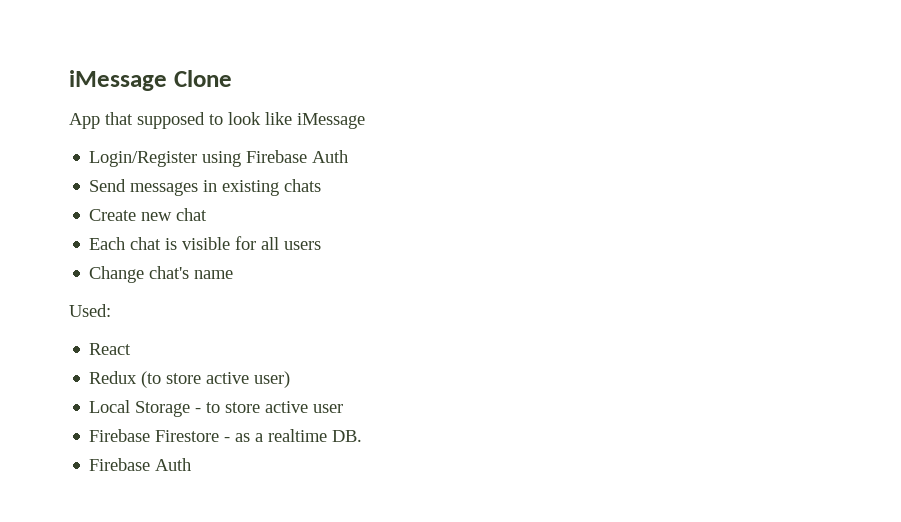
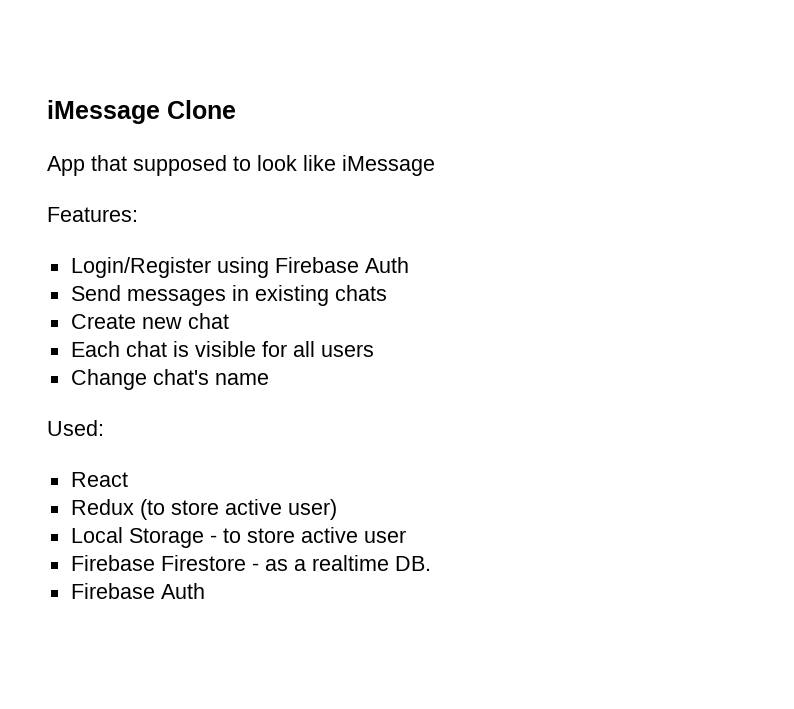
+ Features:

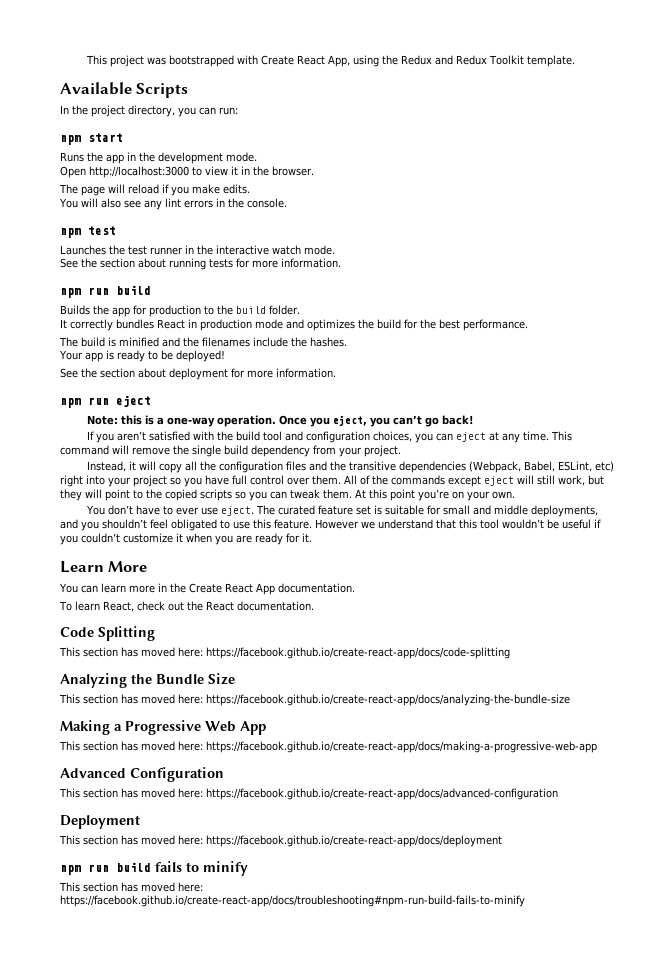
- iMessage Clone
- App that supposed to look like iMessage
- Features:
- Login/Register using Firebase Auth
- Send messages in existing chats
- Create new chat
- Each chat is visible for all users
- Change chat's name
- Used:
- React
- Redux (to store active user)
- Local Storage - to store active user
- Firebase Firestore - as a realtime DB.
- Firebase Auth
+ This project was bootstrapped with Create React App, using the Redux and Redux Toolkit template.
+ Available Scripts
+ In the project directory, you can run:
+ npm start
+ Runs the app in the development mode.
+ Open http://localhost:3000 to view it in the browser.
+ The page will reload if you make edits.
+ You will also see any lint errors in the console.
+ npm test
+ Launches the test runner in the interactive watch mode.
+ See the section about running tests for more information.
+ npm run build
+ Builds the app for production to the build folder.
+ It correctly bundles React in production mode and optimizes the build for the best performance.
+ The build is minified and the filenames include the hashes.
+ Your app is ready to be deployed!
+ See the section about deployment for more information.
+ npm run eject
+ Note: this is a one-way operation. Once you eject, you can’t go back!
+ If you aren’t satisfied with the build tool and configuration choices, you can eject at any time. This command will remove the single build dependency from your project.
+ Instead, it will copy all the configuration files and the transitive dependencies (Webpack, Babel, ESLint, etc) right into your project so you have full control over them. All of the commands except eject will still work, but they will point to the copied scripts so you can tweak them. At this point you’re on your own.
+ You don’t have to ever use eject. The curated feature set is suitable for small and middle deployments, and you shouldn’t feel obligated to use this feature. However we understand that this tool wouldn’t be useful if you couldn’t customize it when you are ready for it.
+ Learn More
+ You can learn more in the Create React App documentation.
+ To learn React, check out the React documentation.
+ Code Splitting
+ This section has moved here: https://facebook.github.io/create-react-app/docs/code-splitting
+ Analyzing the Bundle Size
+ This section has moved here: https://facebook.github.io/create-react-app/docs/analyzing-the-bundle-size
+ Making a Progressive Web App
+ This section has moved here: https://facebook.github.io/create-react-app/docs/making-a-progressive-web-app
+ Advanced Configuration
+ This section has moved here: https://facebook.github.io/create-react-app/docs/advanced-configuration
+ Deployment
+ This section has moved here: https://facebook.github.io/create-react-app/docs/deployment
+ npm run build fails to minify
+ This section has moved here: https://facebook.github.io/create-react-app/docs/troubleshooting#npm-run-build-fails-to-minify

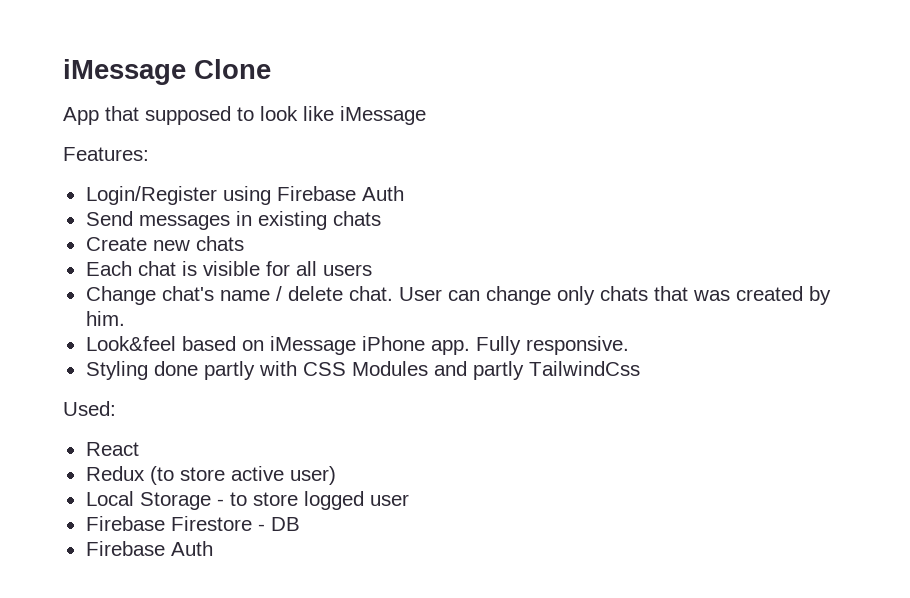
- This project was bootstrapped with Create React App, using the Redux and Redux Toolkit template.
- Available Scripts
- In the project directory, you can run:
- npm start
- Runs the app in the development mode.
- Open http://localhost:3000 to view it in the browser.
- The page will reload if you make edits.
- You will also see any lint errors in the console.
- npm test
- Launches the test runner in the interactive watch mode.
- See the section about running tests for more information.
- npm run build
- Builds the app for production to the build folder.
- It correctly bundles React in production mode and optimizes the build for the best performance.
- The build is minified and the filenames include the hashes.
- Your app is ready to be deployed!
- See the section about deployment for more information.
- npm run eject
- Note: this is a one-way operation. Once you eject, you can’t go back!
- If you aren’t satisfied with the build tool and configuration choices, you can eject at any time. This command will remove the single build dependency from your project.
- Instead, it will copy all the configuration files and the transitive dependencies (Webpack, Babel, ESLint, etc) right into your project so you have full control over them. All of the commands except eject will still work, but they will point to the copied scripts so you can tweak them. At this point you’re on your own.
- You don’t have to ever use eject. The curated feature set is suitable for small and middle deployments, and you shouldn’t feel obligated to use this feature. However we understand that this tool wouldn’t be useful if you couldn’t customize it when you are ready for it.
- Learn More
- You can learn more in the Create React App documentation.
- To learn React, check out the React documentation.
- Code Splitting
- This section has moved here: https://facebook.github.io/create-react-app/docs/code-splitting
- Analyzing the Bundle Size
- This section has moved here: https://facebook.github.io/create-react-app/docs/analyzing-the-bundle-size
- Making a Progressive Web App
- This section has moved here: https://facebook.github.io/create-react-app/docs/making-a-progressive-web-app
- Advanced Configuration
- This section has moved here: https://facebook.github.io/create-react-app/docs/advanced-configuration
- Deployment
- This section has moved here: https://facebook.github.io/create-react-app/docs/deployment
- npm run build fails to minify
- This section has moved here: https://facebook.github.io/create-react-app/docs/troubleshooting#npm-run-build-fails-to-minify
+ iMessage Clone
+ App that supposed to look like iMessage
+ Features:
+ Login/Register using Firebase Auth
+ Send messages in existing chats
+ Create new chats
+ Each chat is visible for all users
+ Change chat's name / delete chat. User can change only chats that was created by him.
+ Look&feel based on iMessage iPhone app. Fully responsive.
+ Styling done partly with CSS Modules and partly TailwindCss
+ Used:
+ React
+ Redux (to store active user)
+ Local Storage - to store logged user
+ Firebase Firestore - DB
+ Firebase Auth

